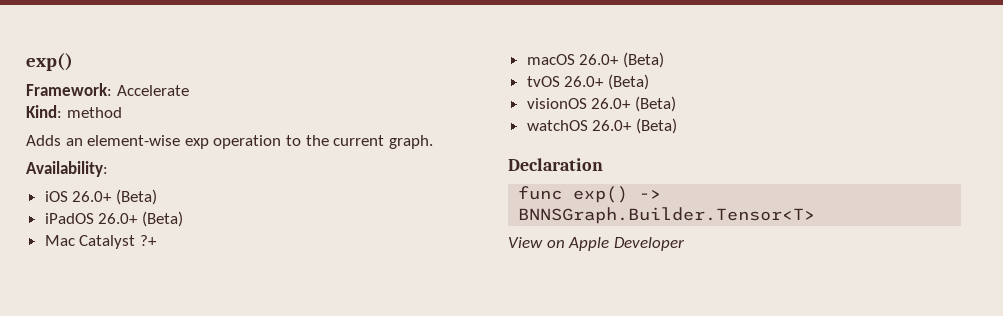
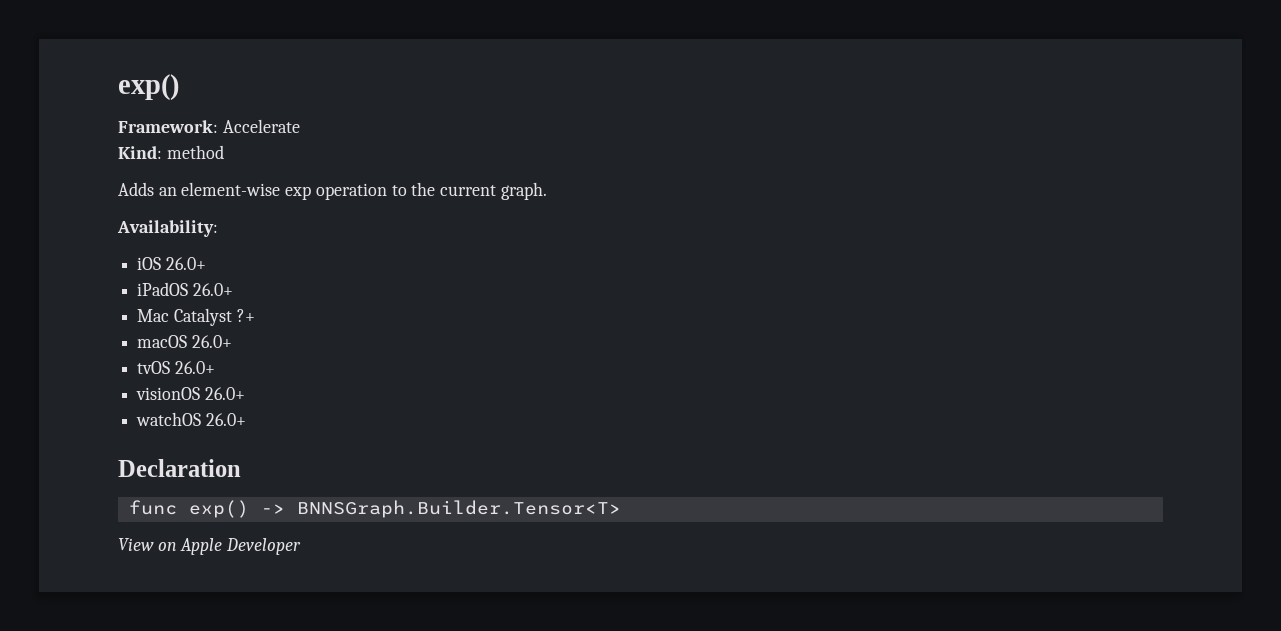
- iOS 26.0+ (Beta)
+ iOS 26.0+
- iPadOS 26.0+ (Beta)
+ iPadOS 26.0+
- macOS 26.0+ (Beta)
+ macOS 26.0+
- tvOS 26.0+ (Beta)
+ tvOS 26.0+
- visionOS 26.0+ (Beta)
+ visionOS 26.0+
- watchOS 26.0+ (Beta)
+ watchOS 26.0+

